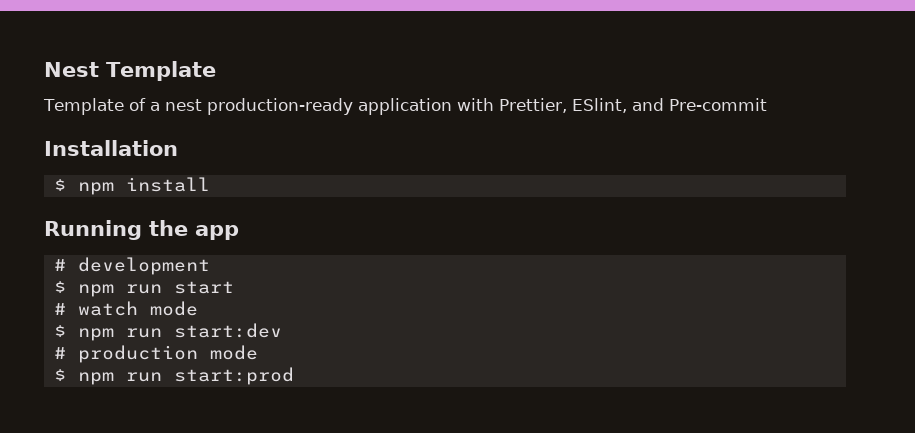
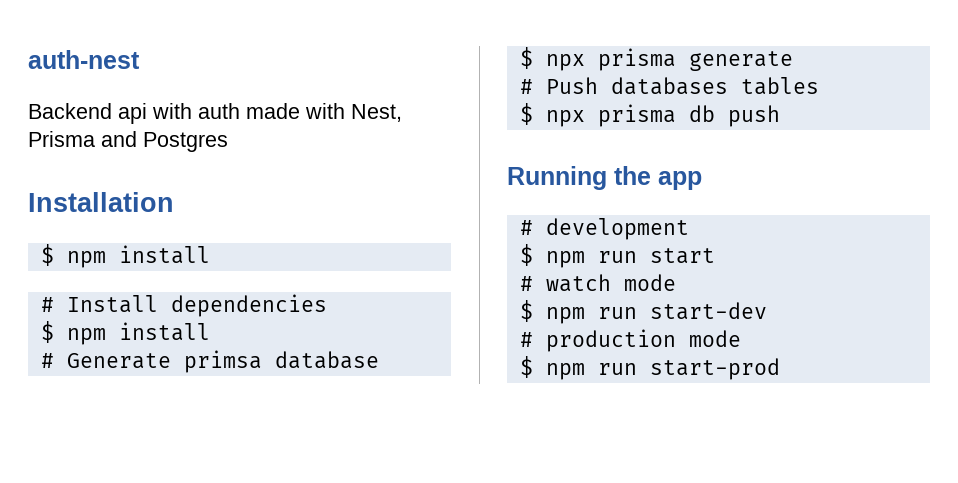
- Nest Template
- Template of a nest production-ready application with Prettier, ESlint, and Pre-commit
+ auth-nest
+ Backend api with auth made with Nest, Prisma and Postgres
  Installation
  $ npm install
+ # Install dependencies
+ $ npm install
+ # Generate primsa database
+ $ npx prisma generate
+ # Push databases tables
+ $ npx prisma db push
- $ npm run start:dev
+ $ npm run start-dev
- $ npm run start:prod
+ $ npm run start-prod

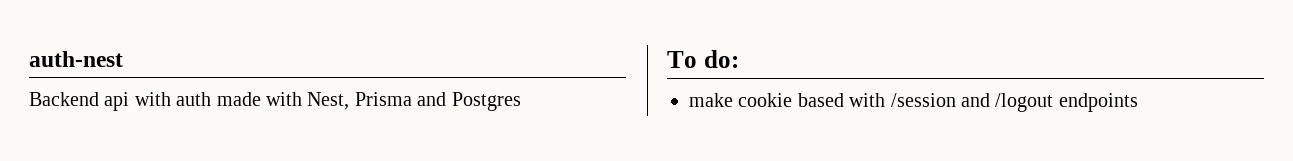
- Installation
- $ npm install
- # Install dependencies
- $ npm install
- # Generate primsa database
- $ npx prisma generate
- # Push databases tables
- $ npx prisma db push
- Running the app
- # development
- $ npm run start
- # watch mode
- $ npm run start-dev
- # production mode
- $ npm run start-prod
+ To do:
+ make cookie based with /session and /logout endpoints

